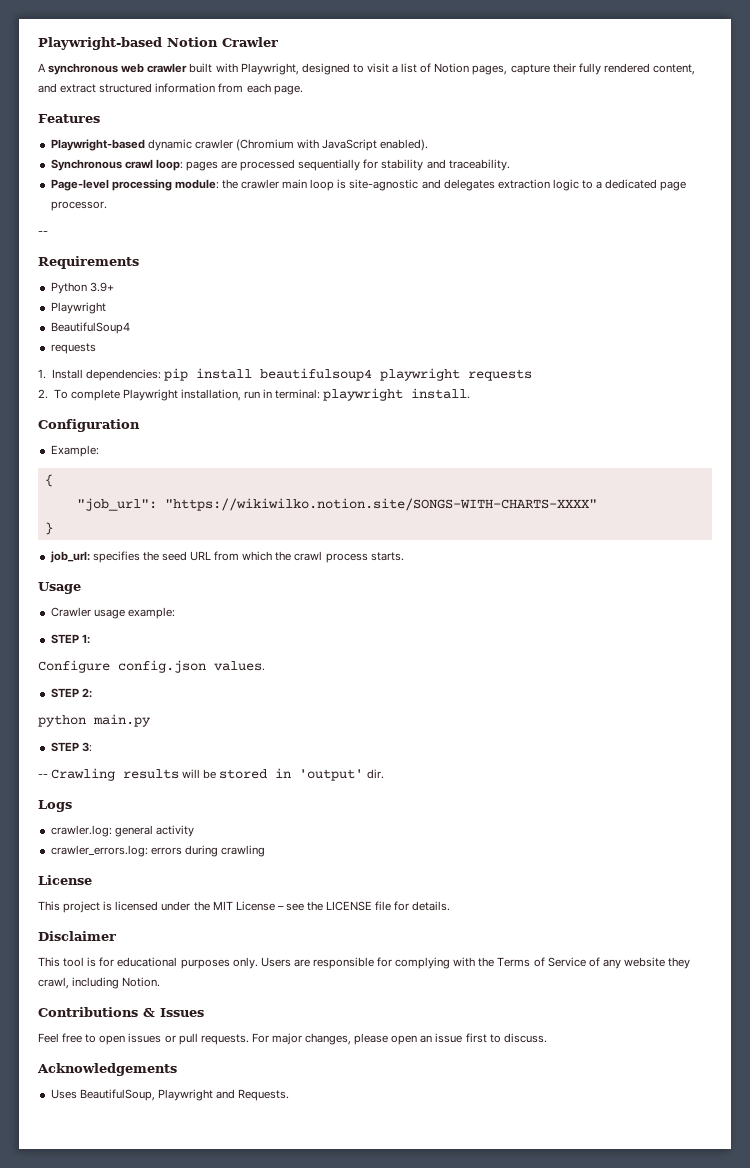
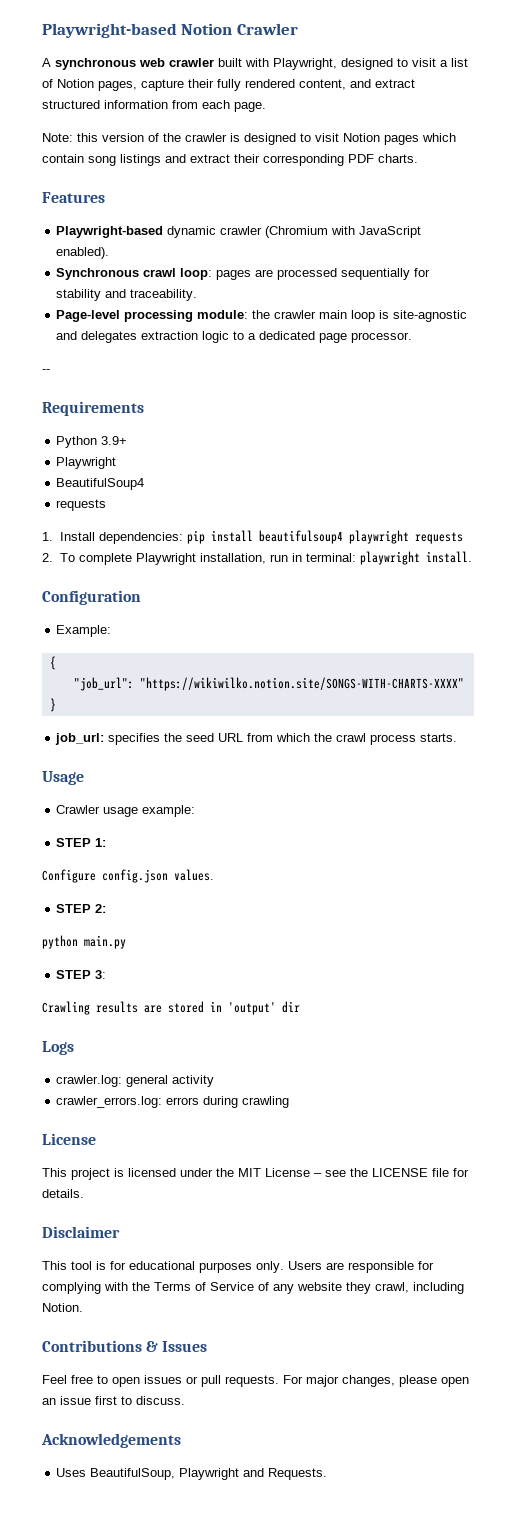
+ Note: this version of the crawler is designed to visit Notion pages which contain song listings and extract their corresponding PDF charts.
- -- Crawling results will be stored in 'output' dir.
+ Crawling results are stored in 'output' dir

